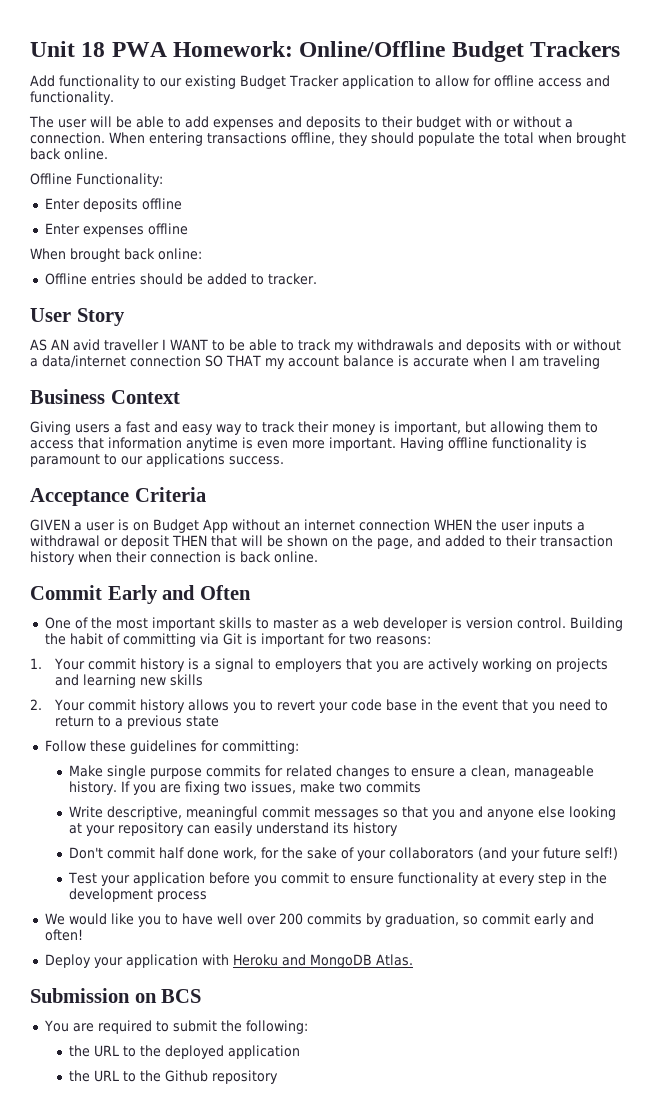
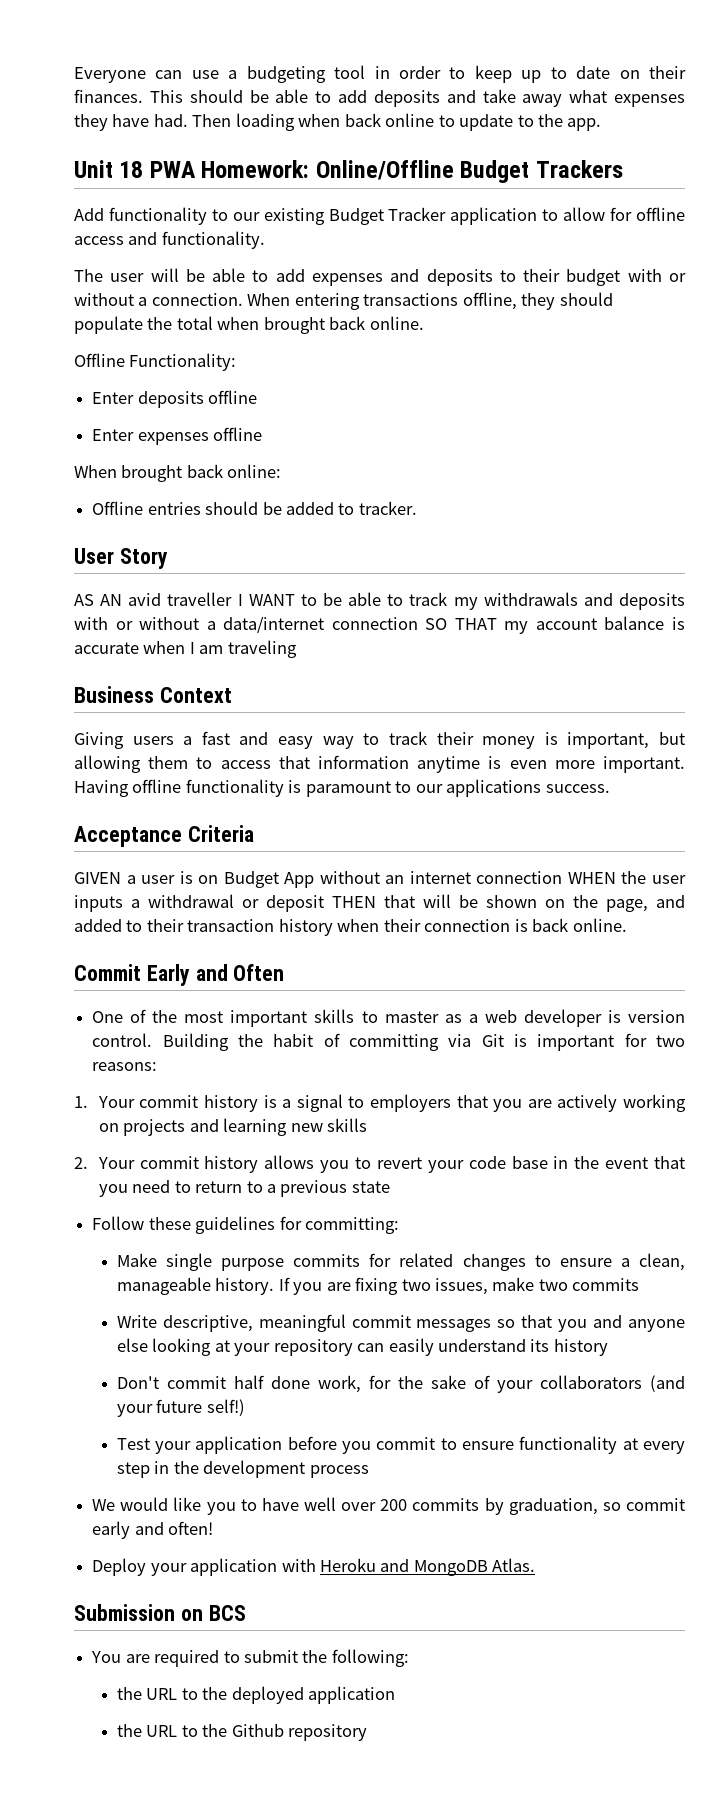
+ Everyone can use a budgeting tool in order to keep up to date on their finances. This should be able to add deposits and take away what expenses they have had. Then loading when back online to update to the app.

